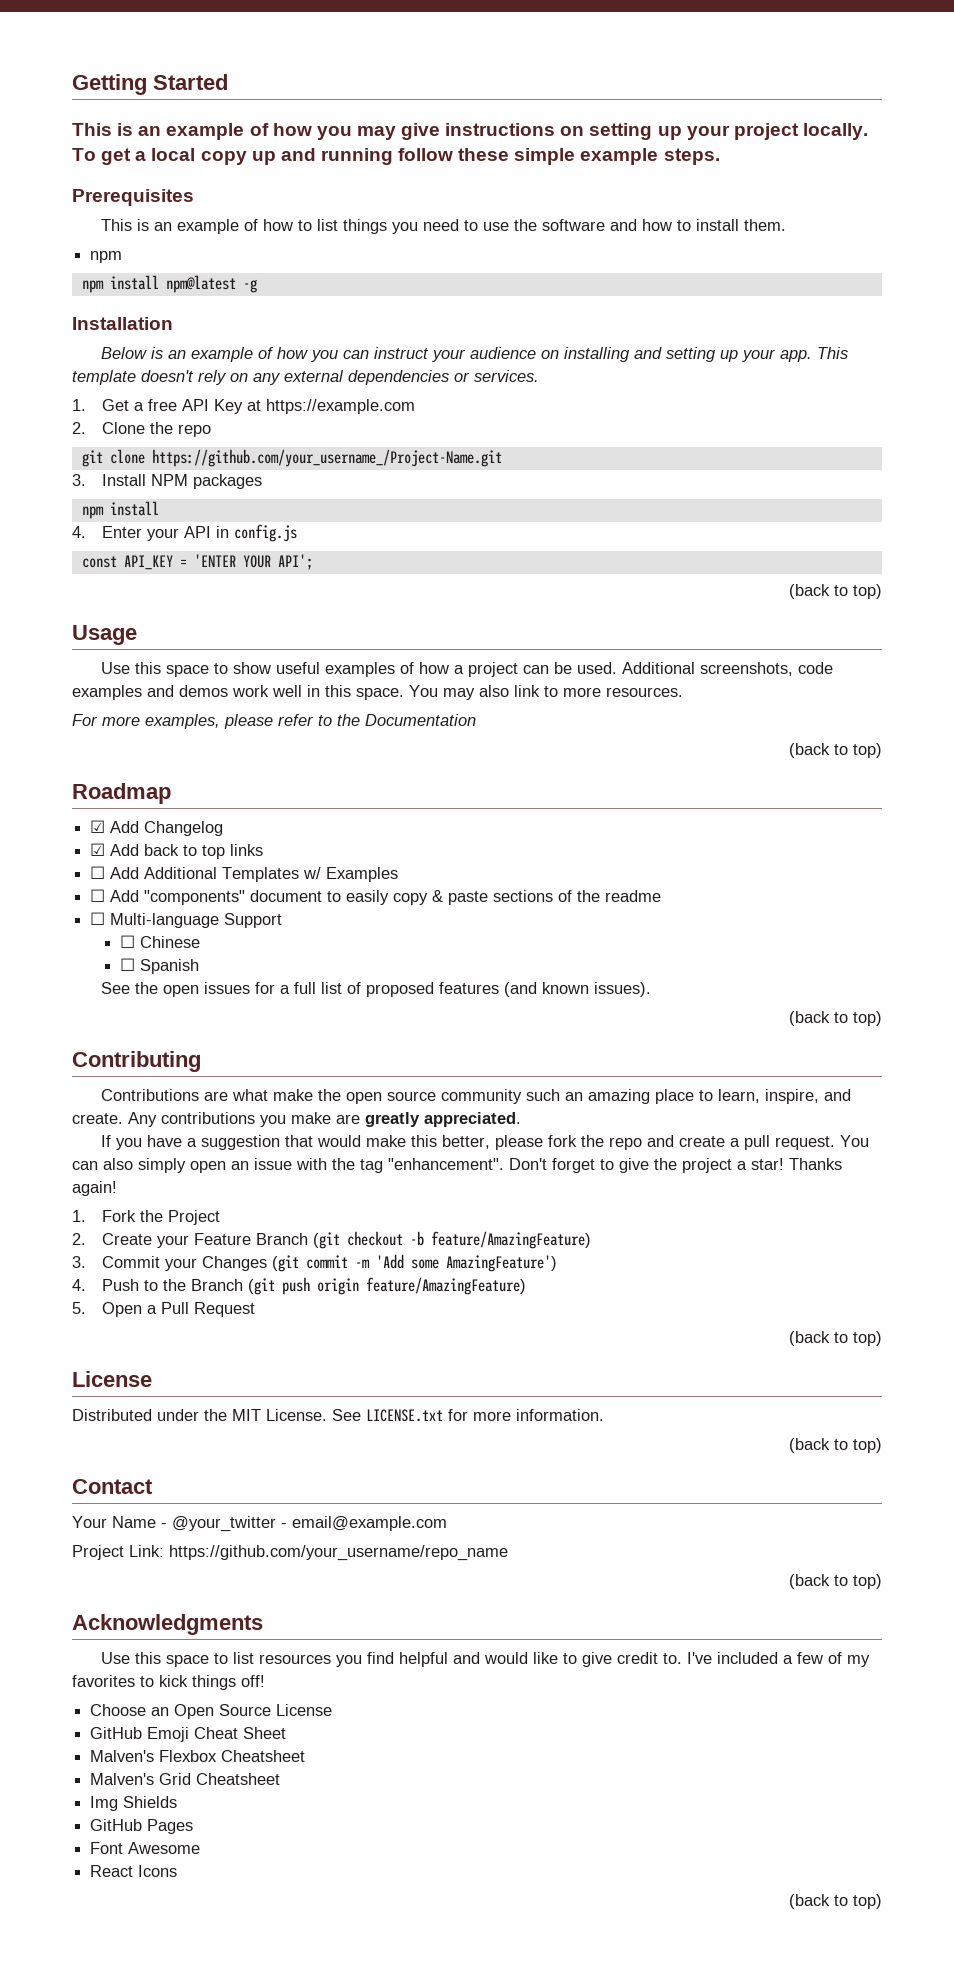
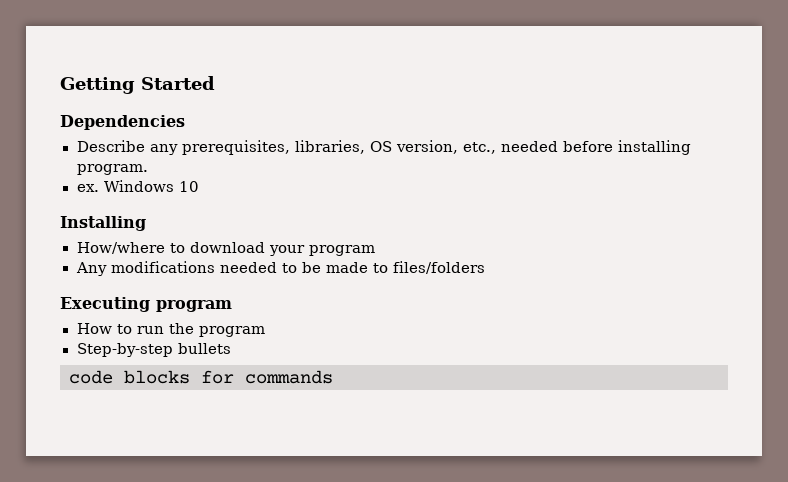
- This is an example of how you may give instructions on setting up your project locally. To get a local copy up and running follow these simple example steps.
- Prerequisites
- This is an example of how to list things you need to use the software and how to install them.
- npm
- npm install npm@latest -g
- Installation
- Below is an example of how you can instruct your audience on installing and setting up your app. This template doesn't rely on any external dependencies or services.
- 1. Get a free API Key at https://example.com
- 2. Clone the repo
- git clone https://github.com/your_username_/Project-Name.git
- 3. Install NPM packages
- npm install
- 4. Enter your API in config.js
- const API_KEY = 'ENTER YOUR API';
- (back to top)
- Usage
- Use this space to show useful examples of how a project can be used. Additional screenshots, code examples and demos work well in this space. You may also link to more resources.
- For more examples, please refer to the Documentation
- (back to top)
- Roadmap
- ☑ Add Changelog
- ☑ Add back to top links
- ☐ Add Additional Templates w/ Examples
- ☐ Add "components" document to easily copy & paste sections of the readme
- ☐ Multi-language Support
- ☐ Chinese
- ☐ Spanish
- See the open issues for a full list of proposed features (and known issues).
- (back to top)
- Contributing
- Contributions are what make the open source community such an amazing place to learn, inspire, and create. Any contributions you make are greatly appreciated.
- If you have a suggestion that would make this better, please fork the repo and create a pull request. You can also simply open an issue with the tag "enhancement". Don't forget to give the project a star! Thanks again!
- 1. Fork the Project
- 2. Create your Feature Branch (git checkout -b feature/AmazingFeature)
- 3. Commit your Changes (git commit -m 'Add some AmazingFeature')
- 4. Push to the Branch (git push origin feature/AmazingFeature)
- 5. Open a Pull Request
- (back to top)
- License
- Distributed under the MIT License. See LICENSE.txt for more information.
- (back to top)
- Contact
- Your Name - @your_twitter - email@example.com
- Project Link: https://github.com/your_username/repo_name
- (back to top)
- Acknowledgments
- Use this space to list resources you find helpful and would like to give credit to. I've included a few of my favorites to kick things off!
- Choose an Open Source License
- GitHub Emoji Cheat Sheet
- Malven's Flexbox Cheatsheet
- Malven's Grid Cheatsheet
- Img Shields
- GitHub Pages
- Font Awesome
- React Icons
- (back to top)
+ Dependencies
+ Describe any prerequisites, libraries, OS version, etc., needed before installing program.
+ ex. Windows 10
+ Installing
+ How/where to download your program
+ Any modifications needed to be made to files/folders
+ Executing program
+ How to run the program
+ Step-by-step bullets
+ code blocks for commands

